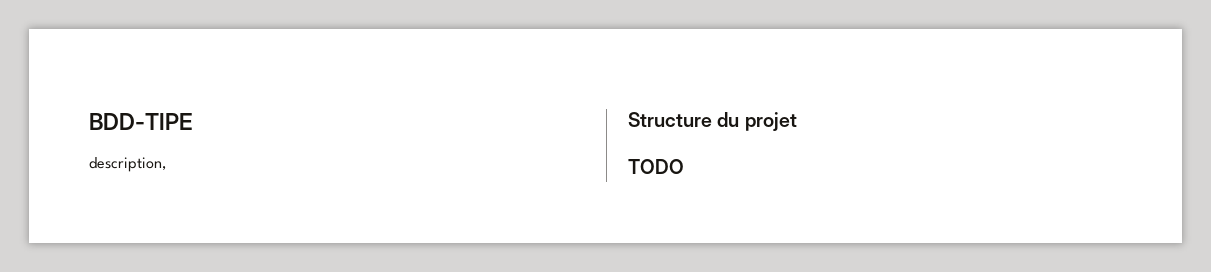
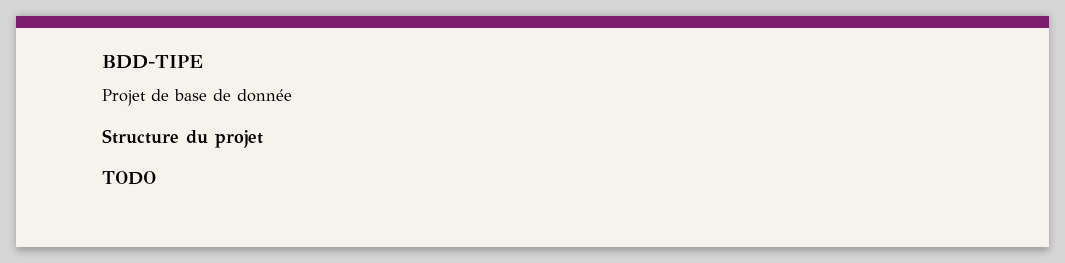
- description,
+ Projet de base de donnée

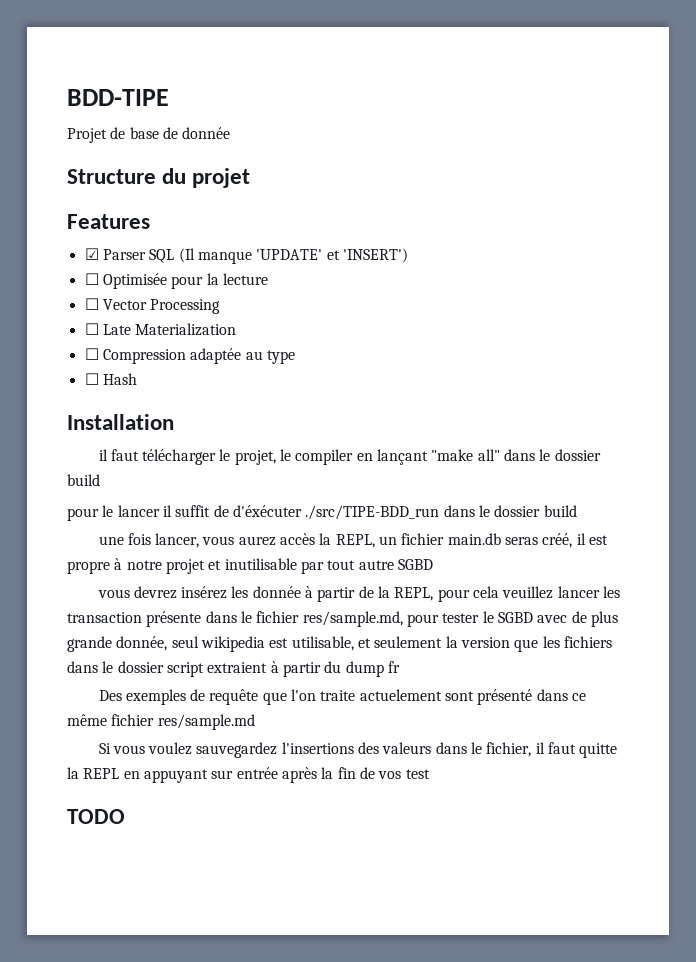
+ Features
+ ☑ Parser SQL (Il manque 'UPDATE' et 'INSERT')
+ ☐ Optimisée pour la lecture
+ ☐ Vector Processing
+ ☐ Late Materialization
+ ☐ Compression adaptée au type
+ ☐ Hash
+ Installation
+ il faut télécharger le projet, le compiler en lançant "make all" dans le dossier build
+ pour le lancer il suffit de d'éxécuter ./src/TIPE-BDD_run dans le dossier build
+ une fois lancer, vous aurez accès la REPL, un fichier main.db seras créé, il est propre à notre projet et inutilisable par tout autre SGBD
+ vous devrez insérez les donnée à partir de la REPL, pour cela veuillez lancer les transaction présente dans le fichier res/sample.md, pour tester le SGBD avec de plus grande donnée, seul wikipedia est utilisable, et seulement la version que les fichiers dans le dossier script extraient à partir du dump fr
+ Des exemples de requête que l'on traite actuelement sont présenté dans ce même fichier res/sample.md
+ Si vous voulez sauvegardez l'insertions des valeurs dans le fichier, il faut quitte la REPL en appuyant sur entrée après la fin de vos test

